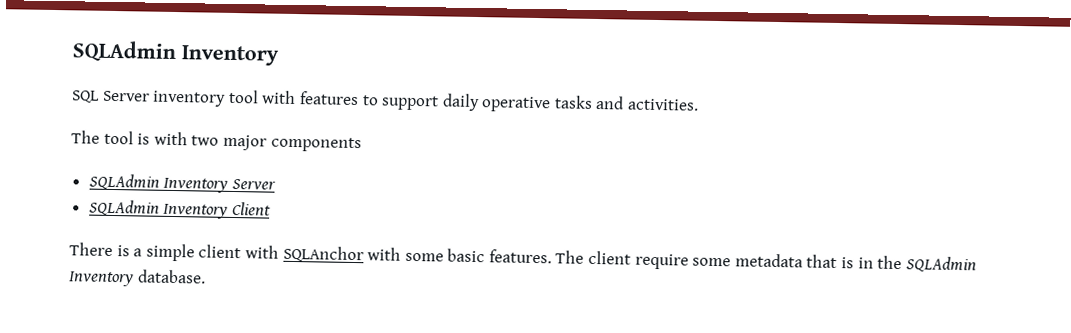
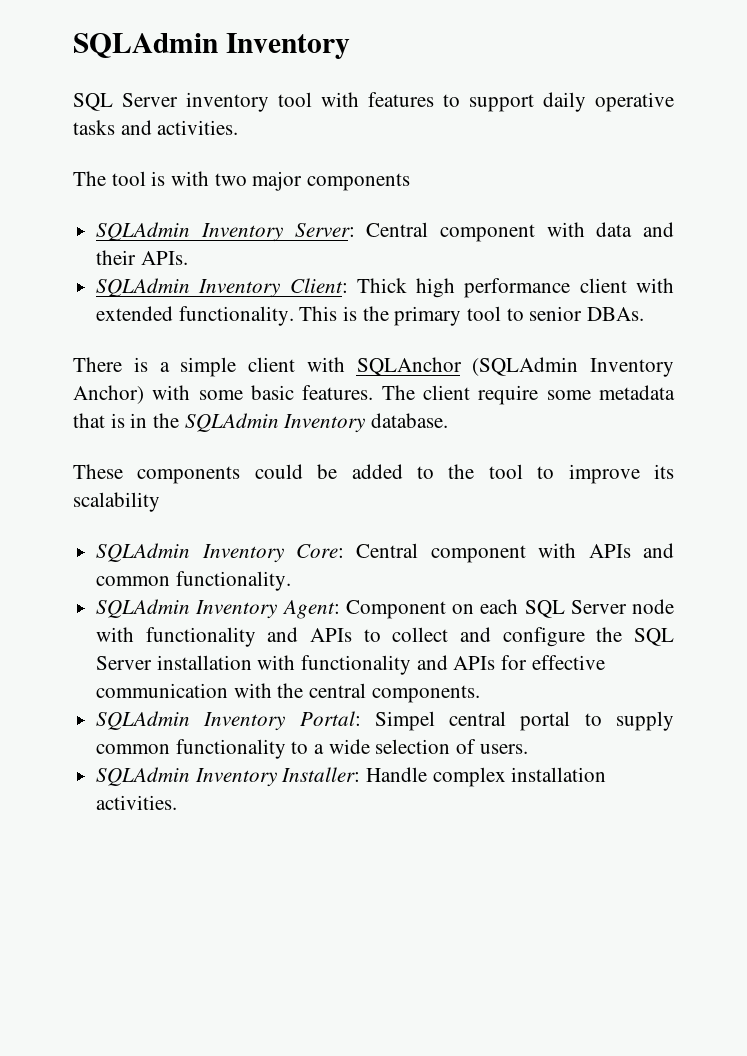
- SQLAdmin Inventory Server
- SQLAdmin Inventory Client
+ SQLAdmin Inventory Server: Central component with data and their APIs.
+ SQLAdmin Inventory Client: Thick high performance client with extended functionality. This is the primary tool to senior DBAs.
- There is a simple client with SQLAnchor with some basic features.
+ There is a simple client with SQLAnchor (SQLAdmin Inventory Anchor) with some basic features.
+ These components could be added to the tool to improve its scalability
+ SQLAdmin Inventory Core: Central component with APIs and common functionality.
+ SQLAdmin Inventory Agent: Component on each SQL Server node with functionality and APIs to collect and configure the SQL Server installation with functionality and APIs for effective communication with the central components.
+ SQLAdmin Inventory Portal: Simpel central portal to supply common functionality to a wide selection of users.
+ SQLAdmin Inventory Installer: Handle complex installation activities.

